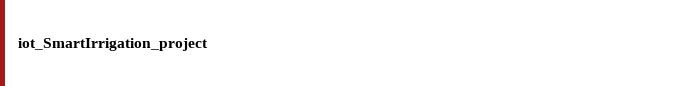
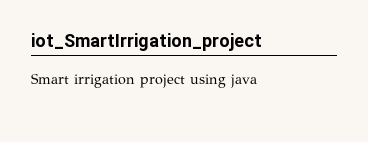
+ Smart irrigation project using java

